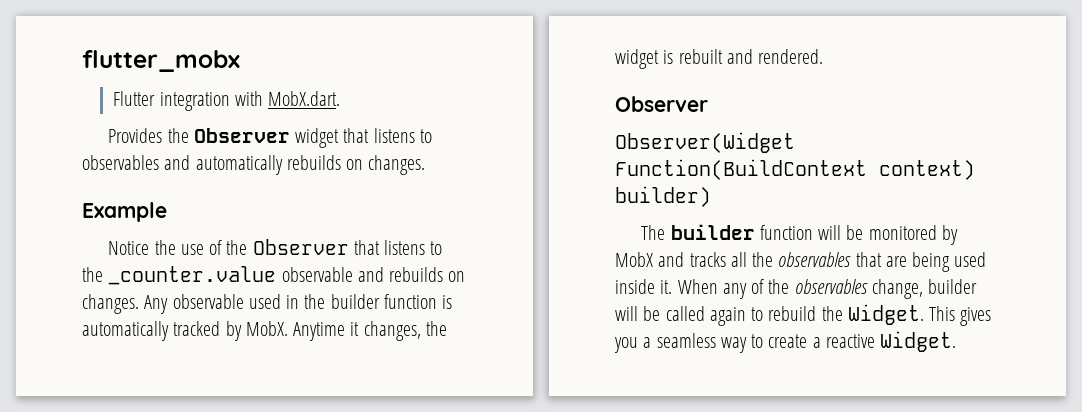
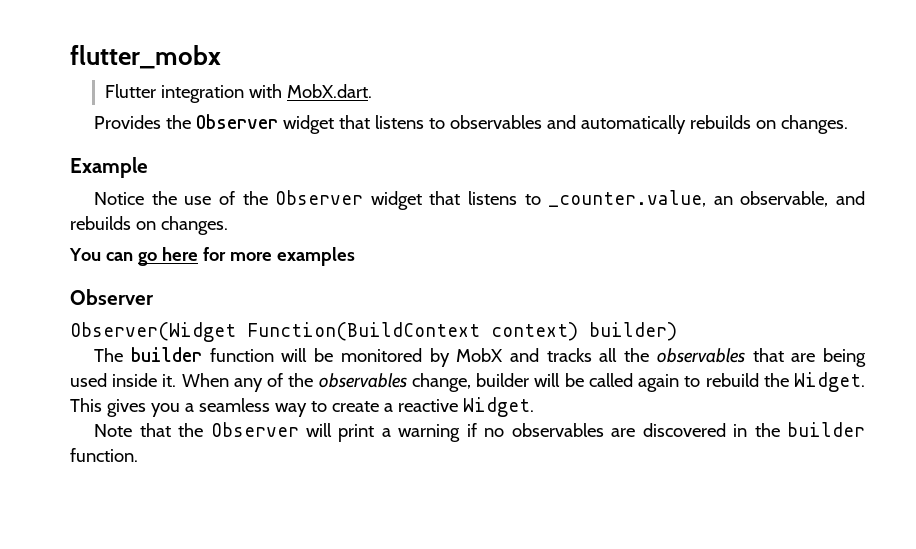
- Notice the use of the Observer that listens to the _counter.value observable and rebuilds on changes. Any observable used in the builder function is automatically tracked by MobX. Anytime it changes, the widget is rebuilt and rendered.
+ Notice the use of the Observer widget that listens to _counter.value, an observable, and rebuilds on changes.
+ You can go here for more examples
+ Note that the Observer will print a warning if no observables are discovered in the builder function.

